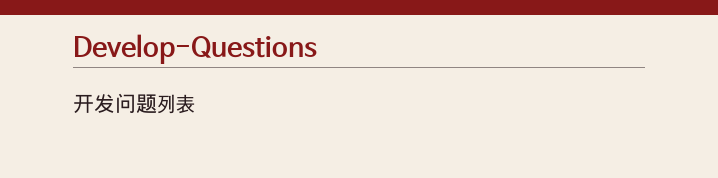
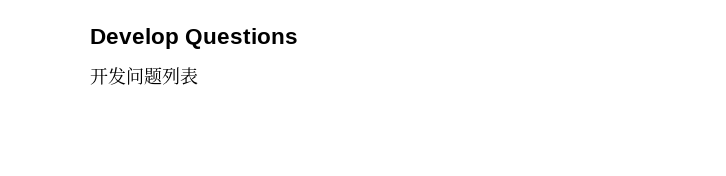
- Develop-Questions
+ Develop Questions

